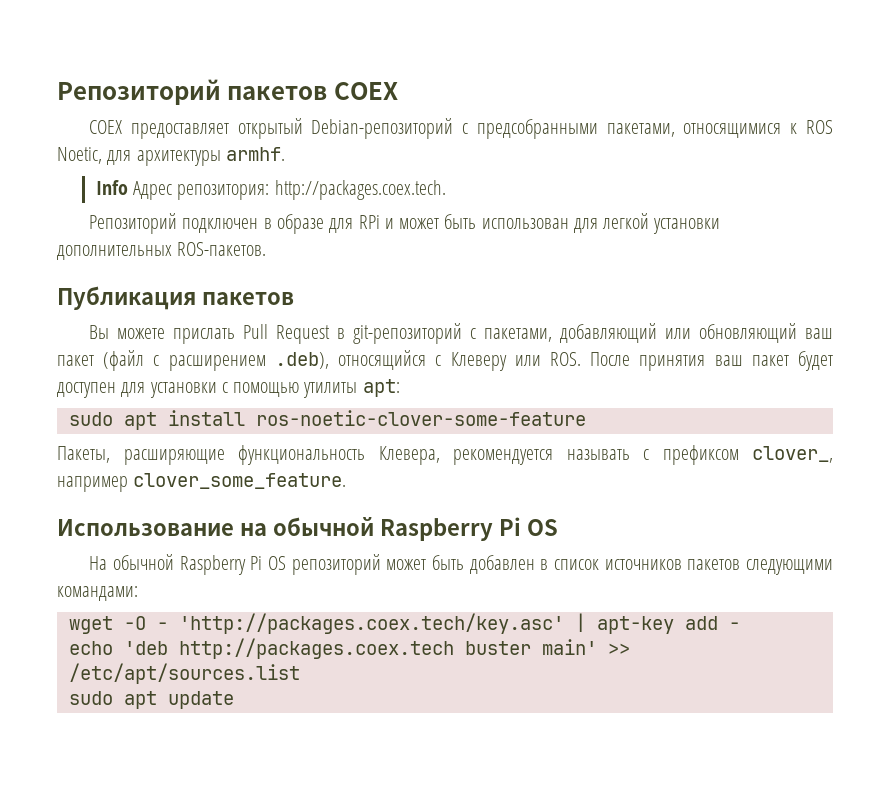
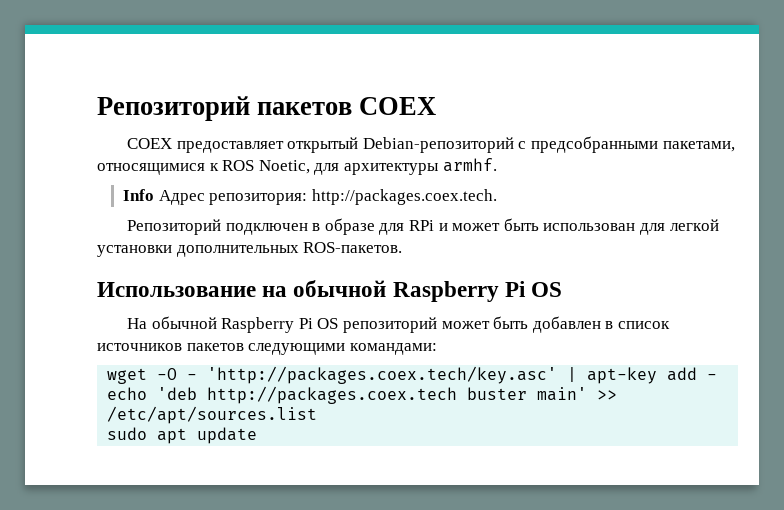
- Публикация пакетов
- Вы можете прислать Pull Request в git-репозиторий с пакетами, добавляющий или обновляющий ваш пакет (файл с расширением .deb), относящийся с Клеверу или ROS. После принятия ваш пакет будет доступен для установки с помощью утилиты apt:
- sudo apt install ros-noetic-clover-some-feature
- Пакеты, расширяющие функциональность Клевера, рекомендуется называть с префиксом clover_, например clover_some_feature.

